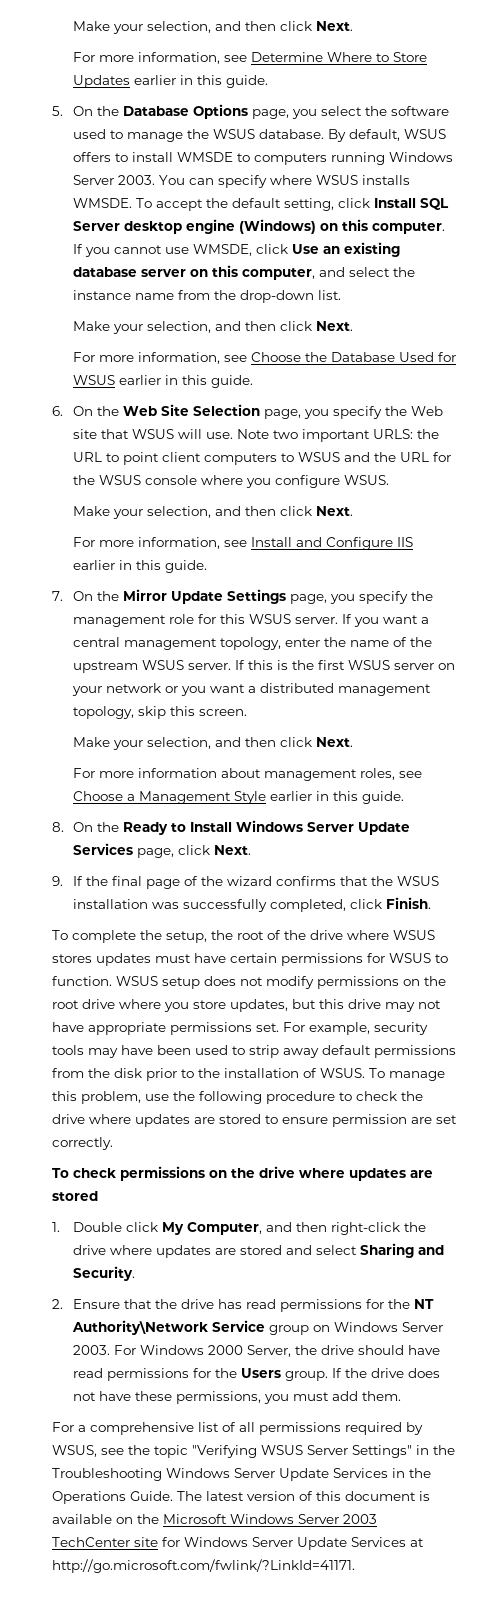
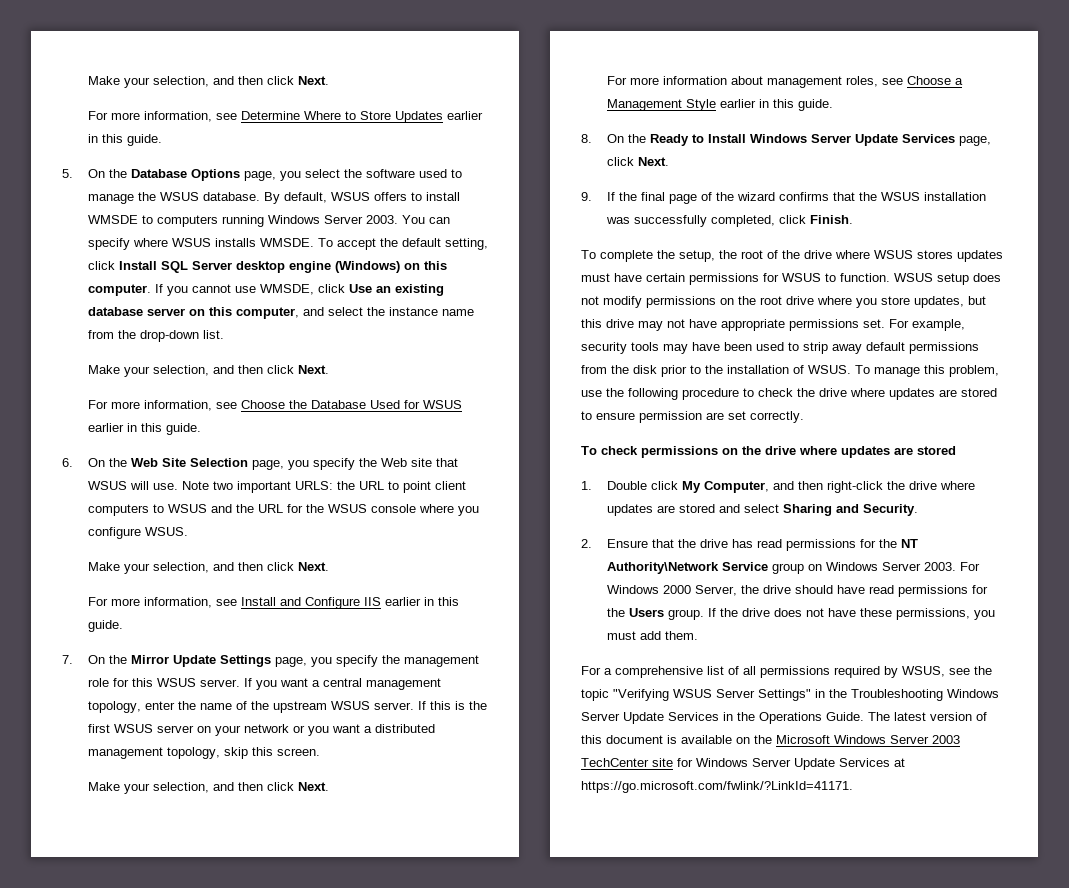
- The latest version of this document is available on the Microsoft Windows Server 2003 TechCenter site for Windows Server Update Services at http://go.microsoft.com/fwlink/?LinkId=41171.
+ The latest version of this document is available on the Microsoft Windows Server 2003 TechCenter site for Windows Server Update Services at https://go.microsoft.com/fwlink/?LinkId=41171.

